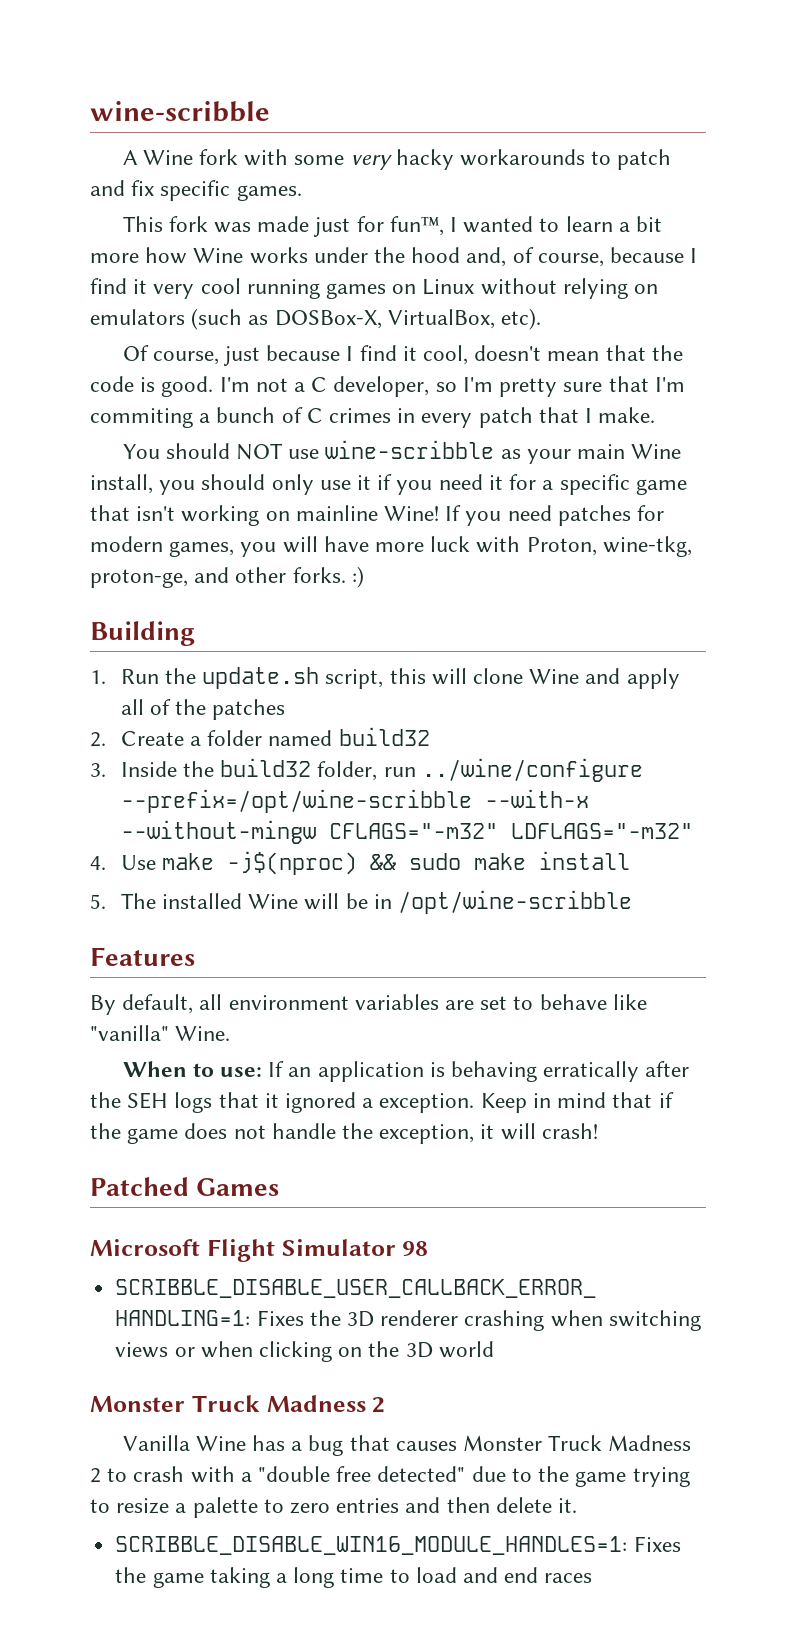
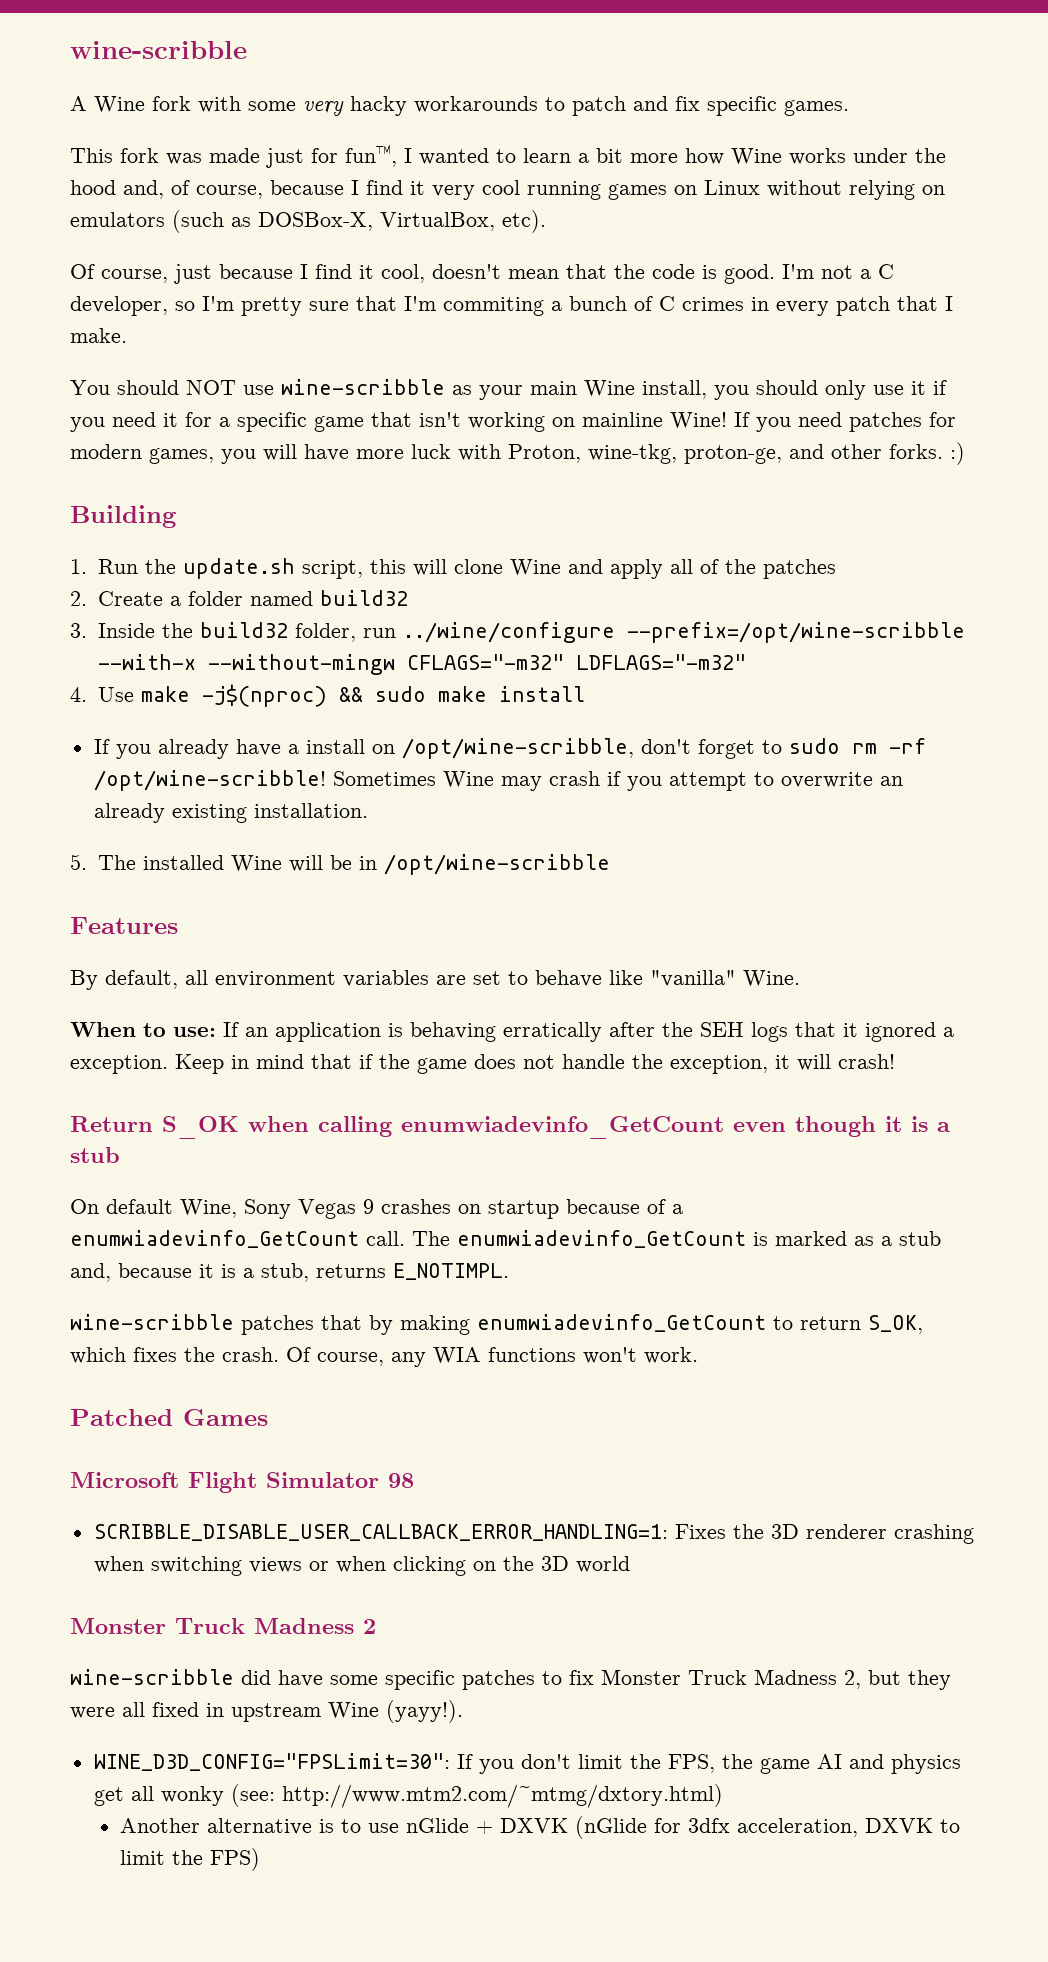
+ If you already have a install on /opt/wine-scribble, don't forget to sudo rm -rf /opt/wine-scribble! Sometimes Wine may crash if you attempt to overwrite an already existing installation.
+ Return S_OK when calling enumwiadevinfo_GetCount even though it is a stub
+ On default Wine, Sony Vegas 9 crashes on startup because of a enumwiadevinfo_GetCount call. The enumwiadevinfo_GetCount is marked as a stub and, because it is a stub, returns E_NOTIMPL.
+ wine-scribble patches that by making enumwiadevinfo_GetCount to return S_OK, which fixes the crash. Of course, any WIA functions won't work.
- Vanilla Wine has a bug that causes Monster Truck Madness 2 to crash with a "double free detected" due to the game trying to resize a palette to zero entries and then delete it.
- SCRIBBLE_DISABLE_WIN16_MODULE_HANDLES=1: Fixes the game taking a long time to load and end races
+ wine-scribble did have some specific patches to fix Monster Truck Madness 2, but they were all fixed in upstream Wine (yayy!).
+ WINE_D3D_CONFIG="FPSLimit=30": If you don't limit the FPS, the game AI and physics get all wonky (see: http://www.mtm2.com/~mtmg/dxtory.html)
+ Another alternative is to use nGlide + DXVK (nGlide for 3dfx acceleration, DXVK to limit the FPS)

